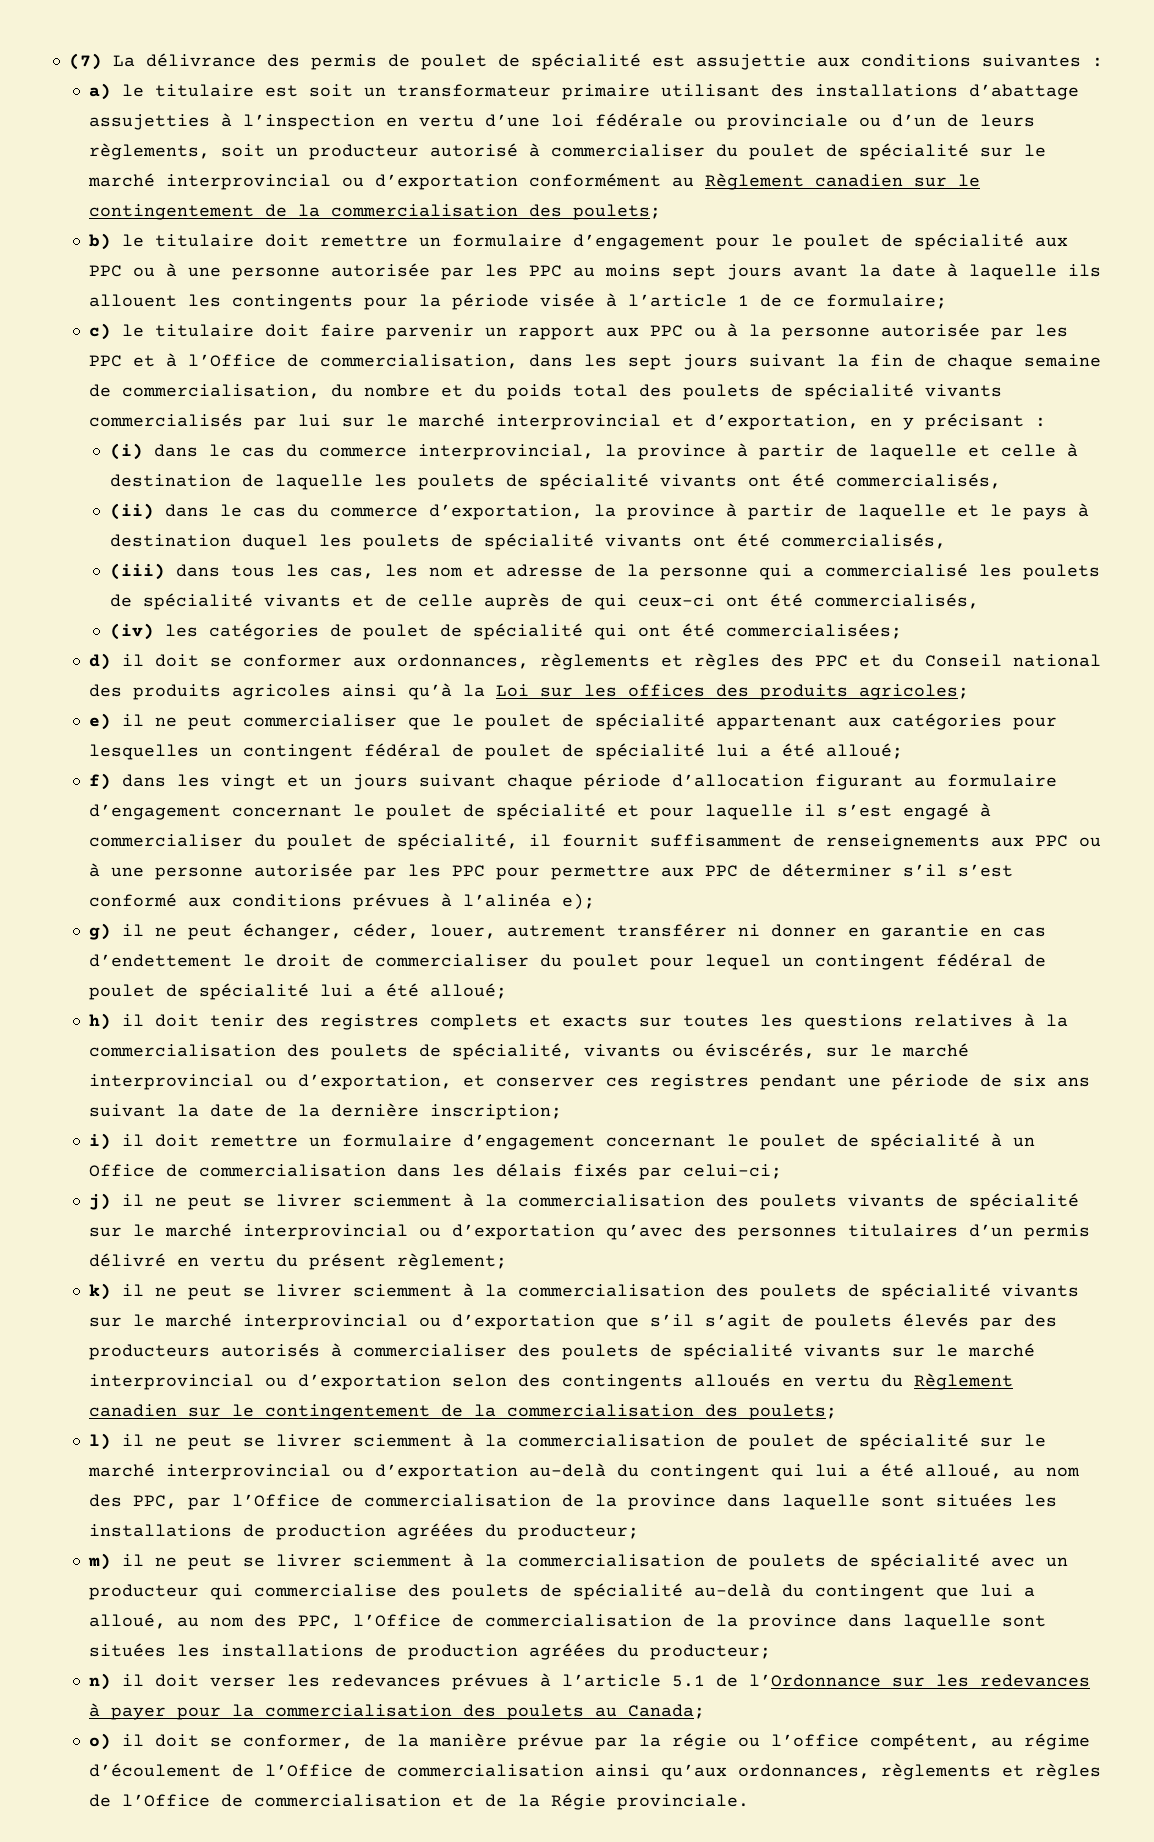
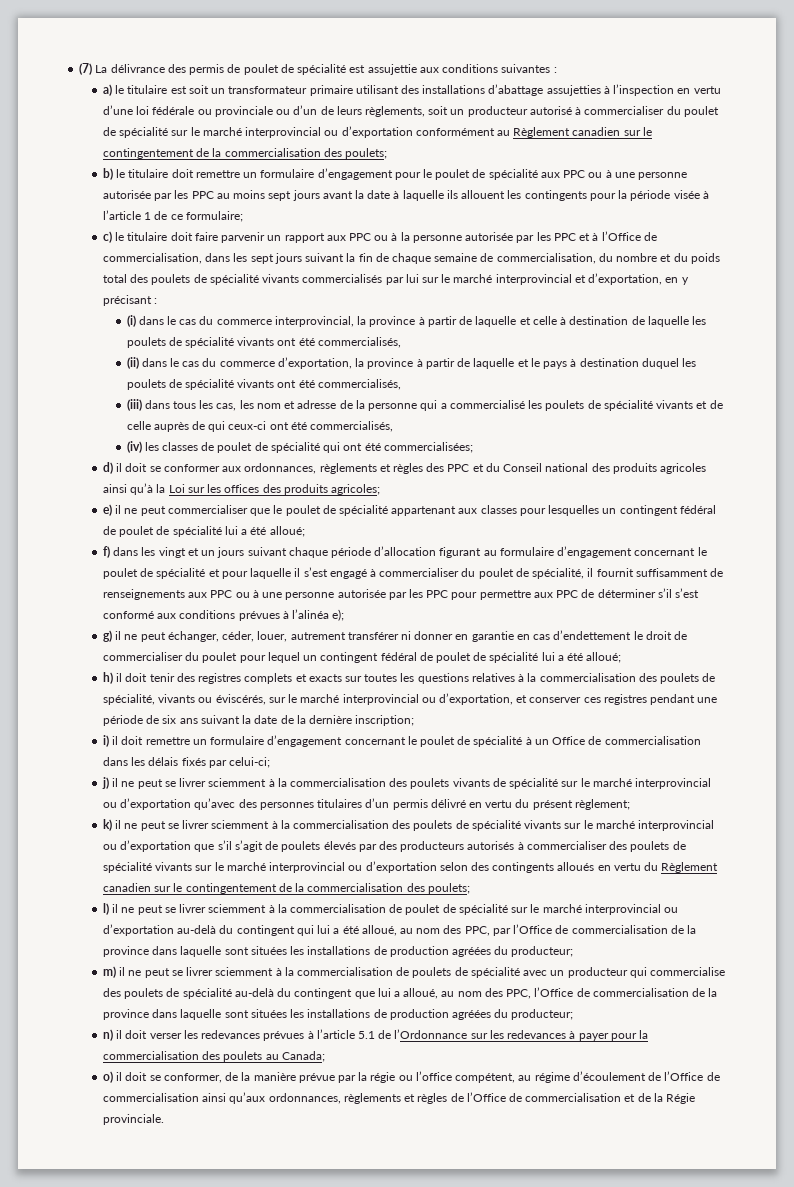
- (iv) les catégories de poulet de spécialité qui ont été commercialisées;
+ (iv) les classes de poulet de spécialité qui ont été commercialisées;
- e) il ne peut commercialiser que le poulet de spécialité appartenant aux catégories pour lesquelles un contingent fédéral de poulet de spécialité lui a été alloué;
+ e) il ne peut commercialiser que le poulet de spécialité appartenant aux classes pour lesquelles un contingent fédéral de poulet de spécialité lui a été alloué;

